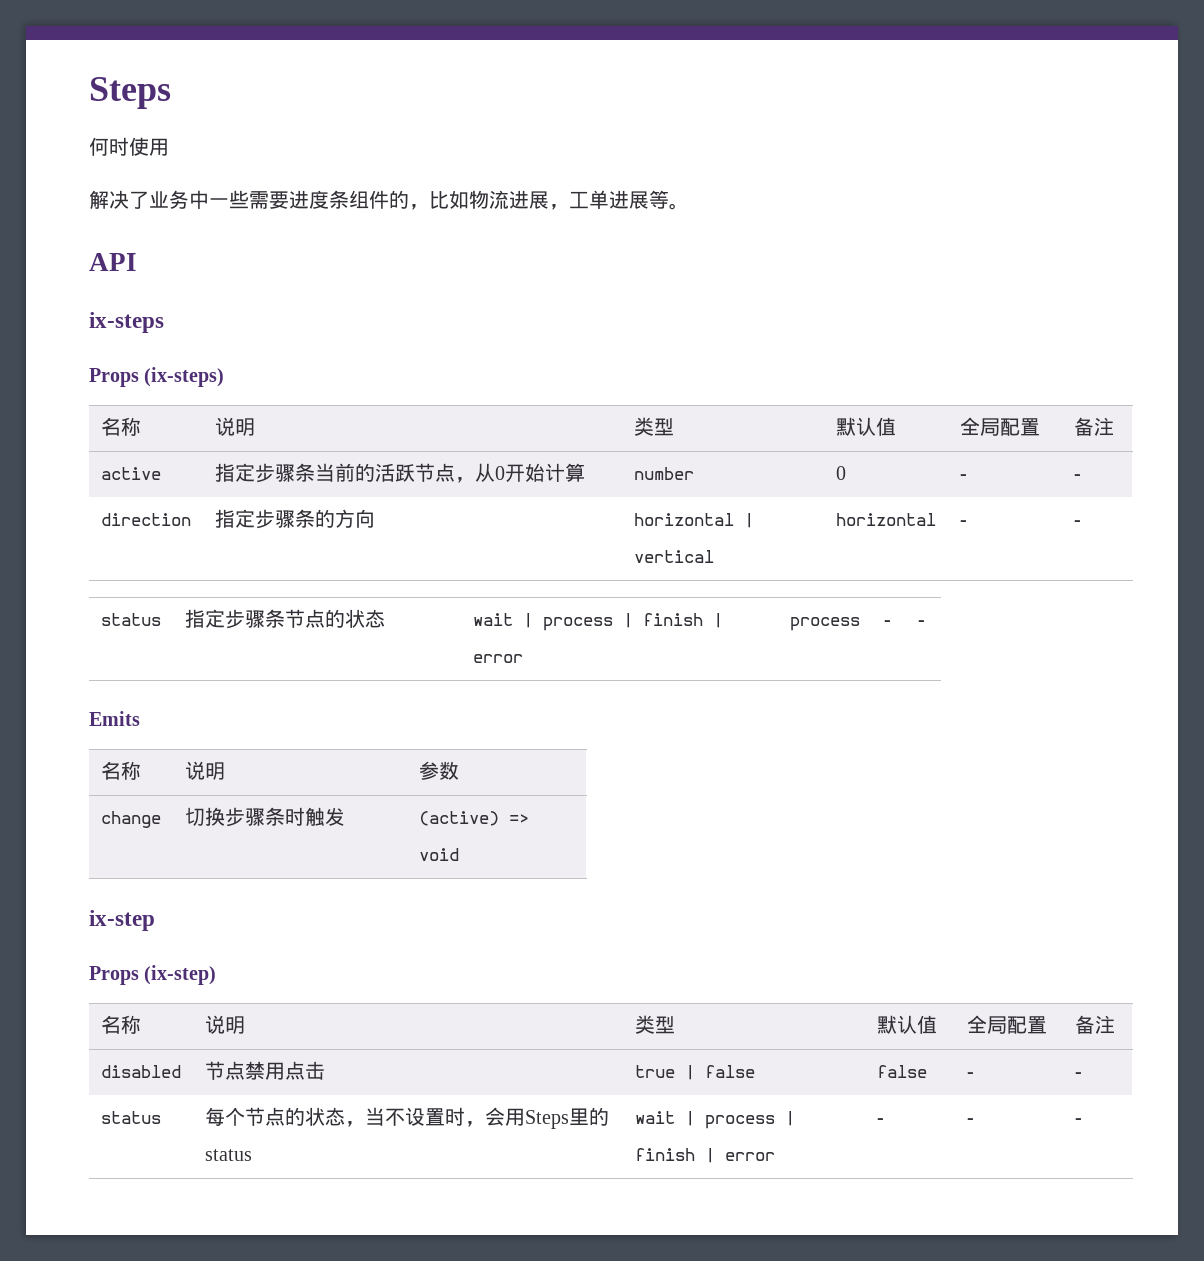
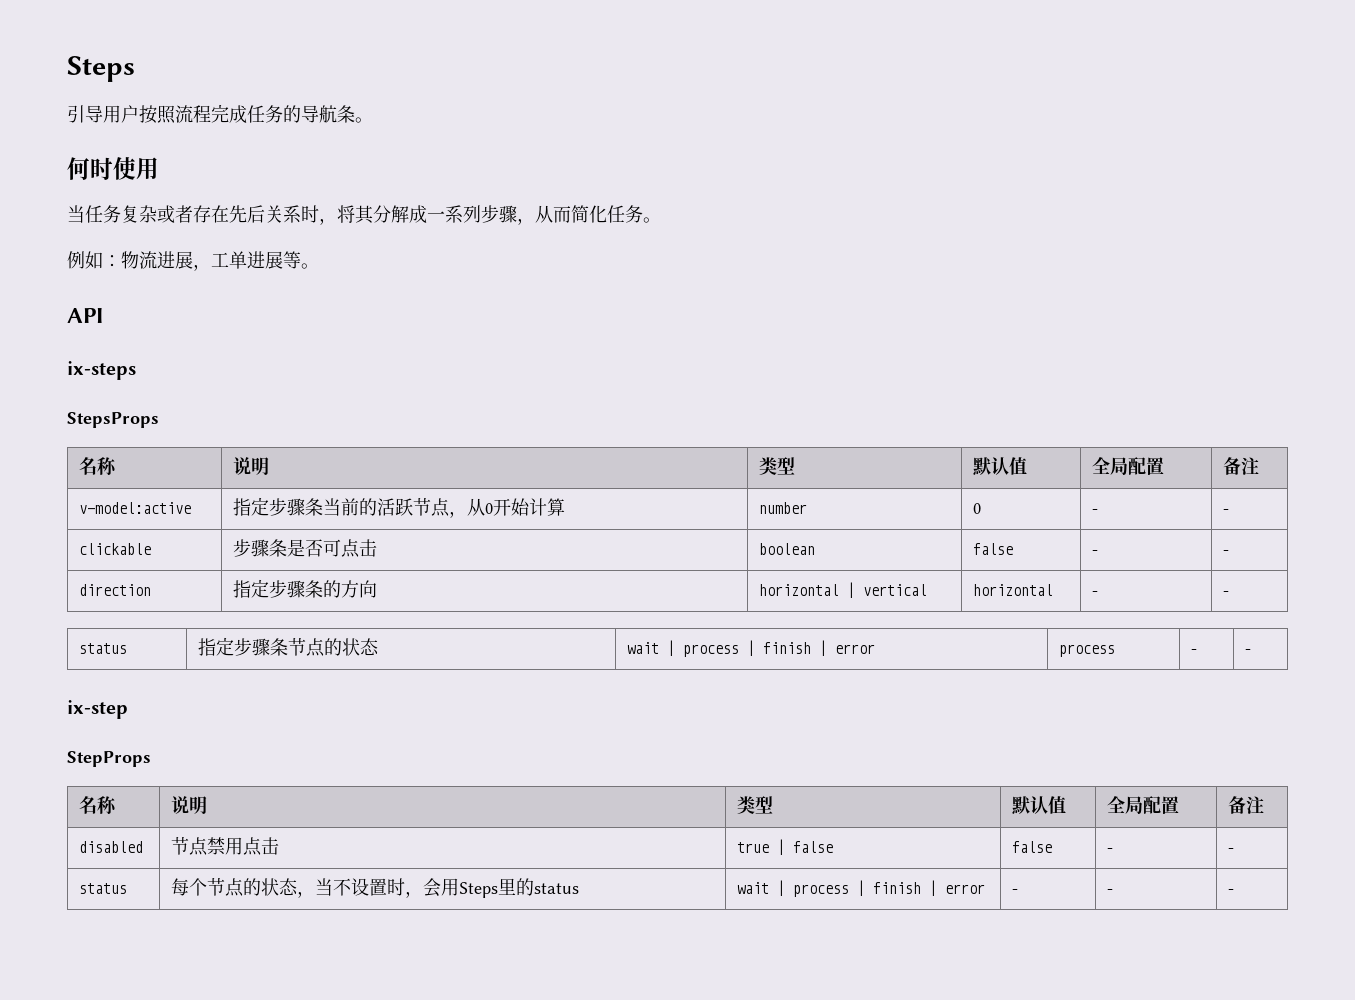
+ 引导用户按照流程完成任务的导航条。
  何时使用
- 解决了业务中一些需要进度条组件的，比如物流进展，工单进展等。
+ 当任务复杂或者存在先后关系时，将其分解成一系列步骤，从而简化任务。
+ 例如：物流进展，工单进展等。
- Props (ix-steps)
+ StepsProps
  名称 | 说明 | 类型 | 默认值 | 全局配置 | 备注
- active | 指定步骤条当前的活跃节点，从0开始计算 | number | 0 | - | -
+ v-model:active | 指定步骤条当前的活跃节点，从0开始计算 | number | 0 | - | -
+ clickable | 步骤条是否可点击 | boolean | false | - | -
- Emits
- 名称 | 说明 | 参数
- change | 切换步骤条时触发 | (active) => void
- Props (ix-step)
+ StepProps

